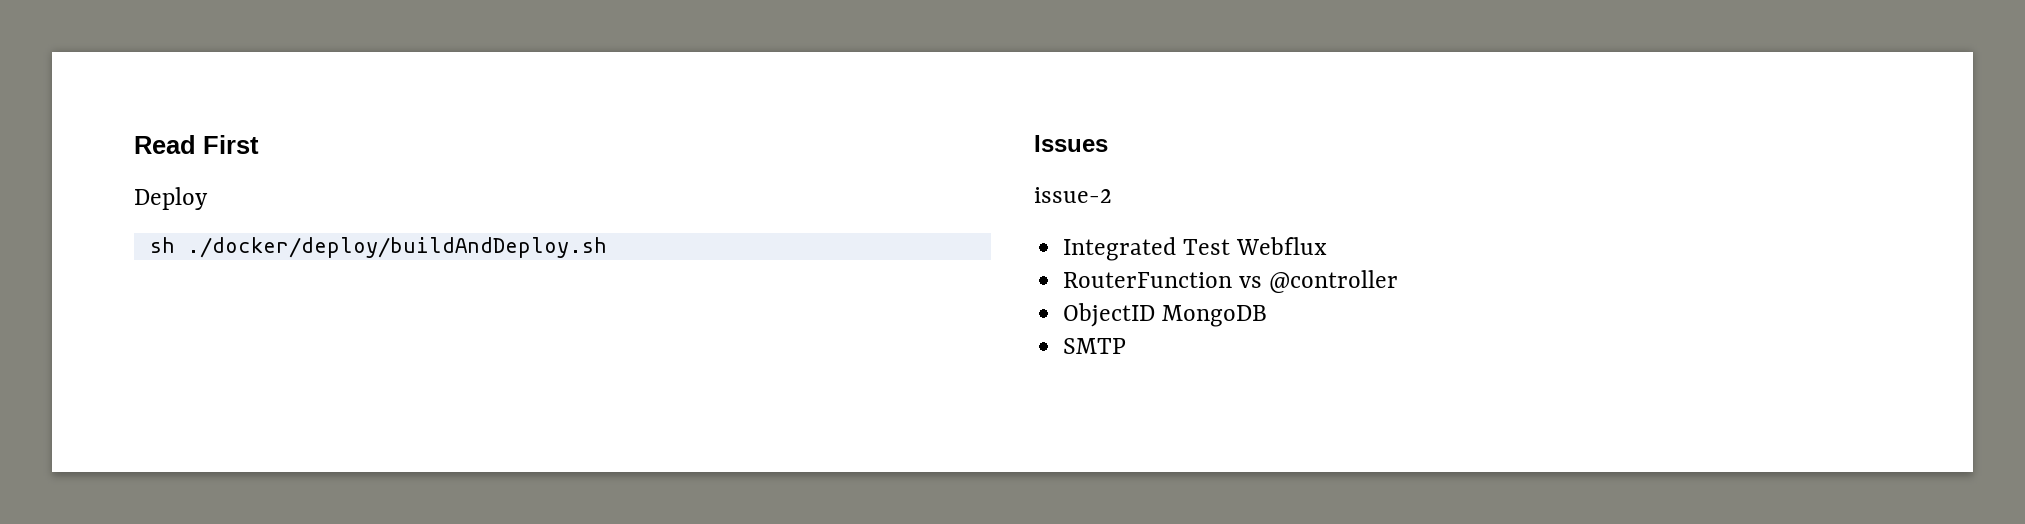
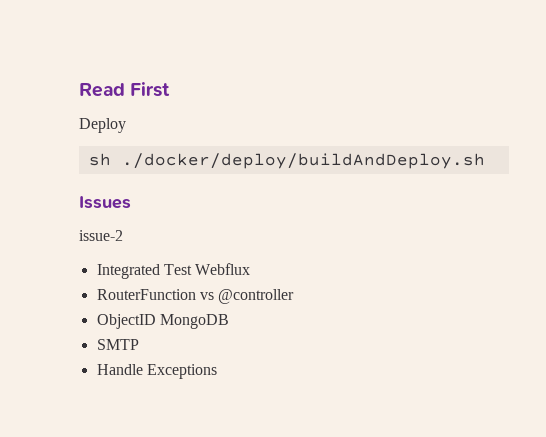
+ Handle Exceptions

